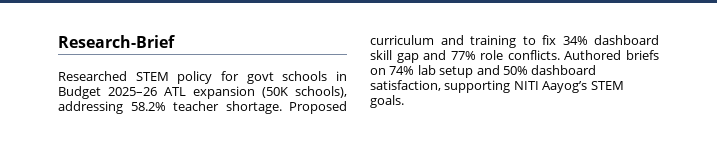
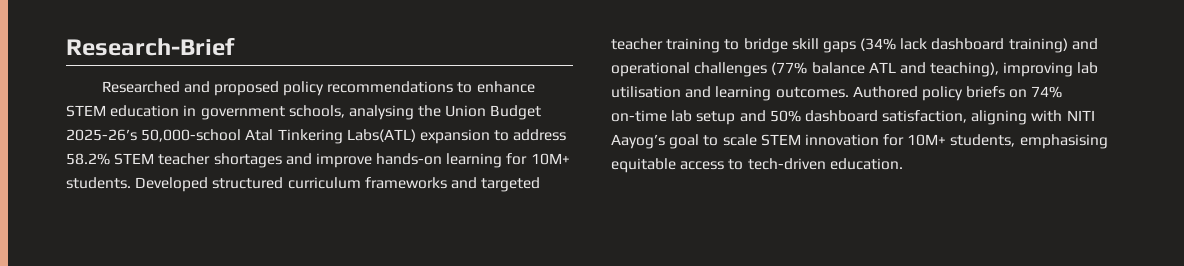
- Researched STEM policy for govt schools in Budget 2025–26 ATL expansion (50K schools), addressing 58.2% teacher shortage. Proposed curriculum and training to fix 34% dashboard skill gap and 77% role conflicts. Authored briefs on 74% lab setup and 50% dashboard satisfaction, supporting NITI Aayog’s STEM goals.
+ Researched and proposed policy recommendations to enhance STEM education in government schools, analysing the Union Budget 2025-26’s 50,000-school Atal Tinkering Labs(ATL) expansion to address 58.2% STEM teacher shortages and improve hands-on learning for 10M+ students. Developed structured curriculum frameworks and targeted teacher training to bridge skill gaps (34% lack dashboard training) and operational challenges (77% balance ATL and teaching), improving lab utilisation and learning outcomes. Authored policy briefs on 74% on-time lab setup and 50% dashboard satisfaction, aligning with NITI Aayog’s goal to scale STEM innovation for 10M+ students, emphasising equitable access to tech-driven education.

